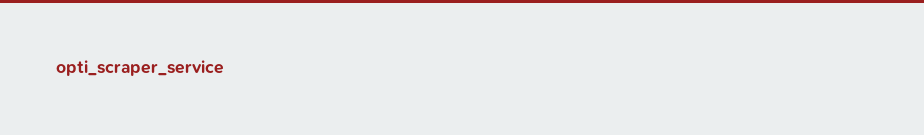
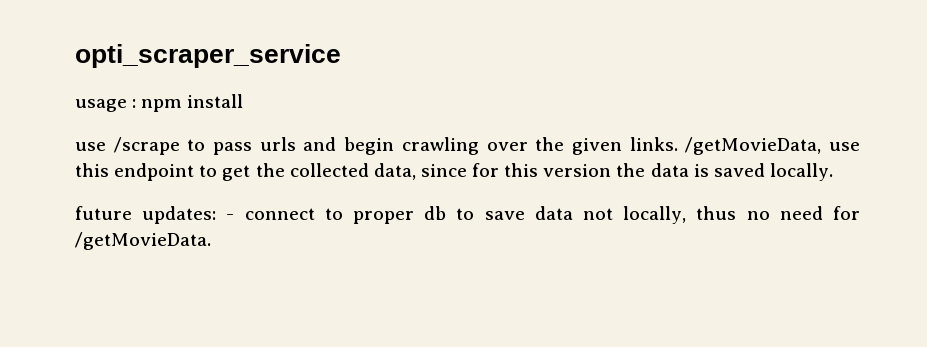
+ usage : npm install
+ use /scrape to pass urls and begin crawling over the given links. /getMovieData, use this endpoint to get the collected data, since for this version the data is saved locally.
+ future updates: - connect to proper db to save data not locally, thus no need for /getMovieData.

